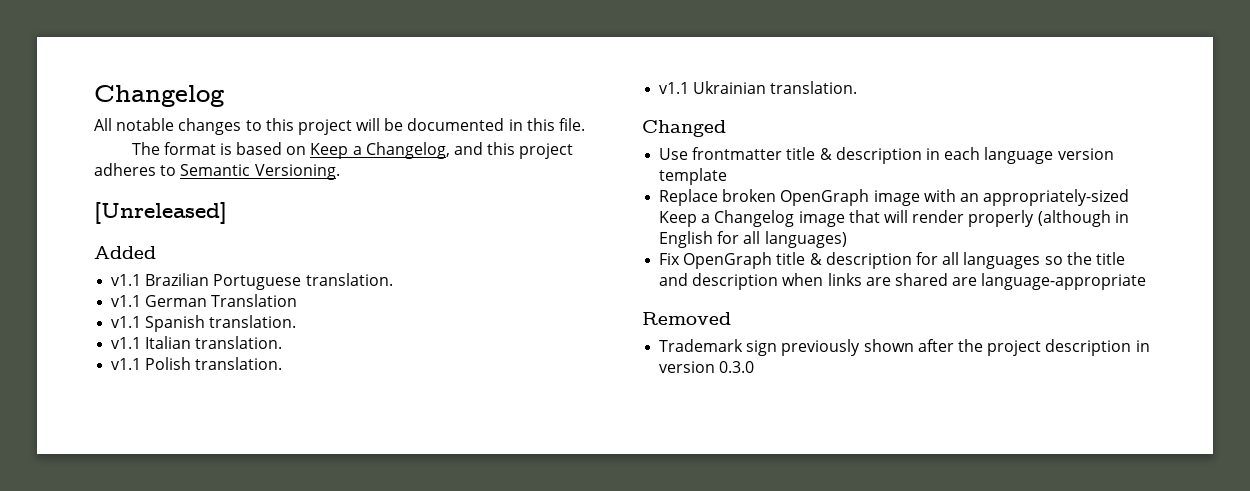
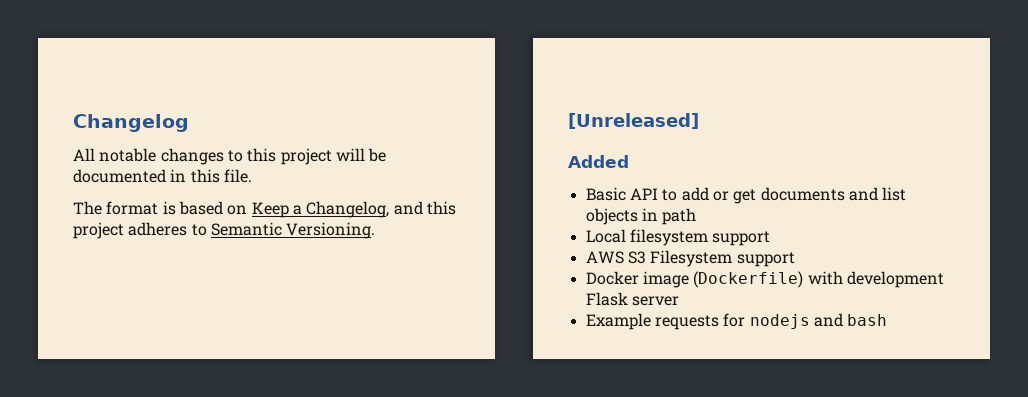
- v1.1 Brazilian Portuguese translation.
- v1.1 German Translation
- v1.1 Spanish translation.
- v1.1 Italian translation.
- v1.1 Polish translation.
- v1.1 Ukrainian translation.
- Changed
- Use frontmatter title & description in each language version template
- Replace broken OpenGraph image with an appropriately-sized Keep a Changelog image that will render properly (although in English for all languages)
- Fix OpenGraph title & description for all languages so the title and description when links are shared are language-appropriate
- Removed
- Trademark sign previously shown after the project description in version 0.3.0
+ Basic API to add or get documents and list objects in path
+ Local filesystem support
+ AWS S3 Filesystem support
+ Docker image (Dockerfile) with development Flask server
+ Example requests for nodejs and bash

